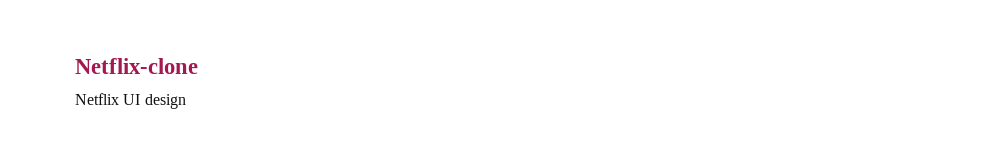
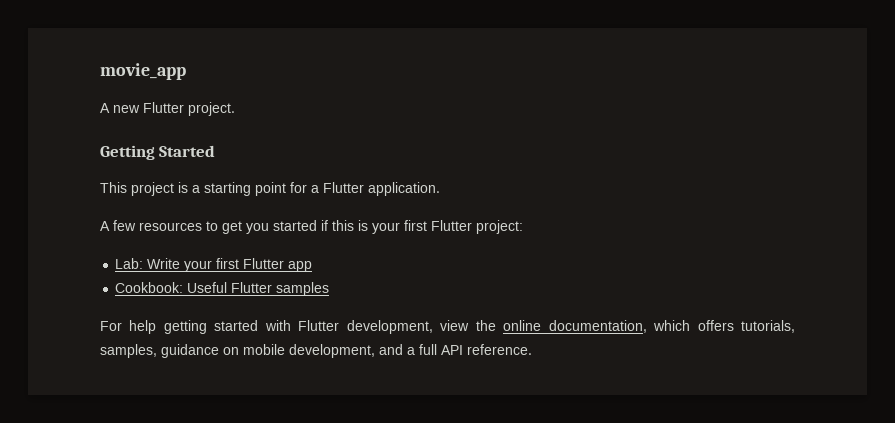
- Netflix-clone
- Netflix UI design
+ movie_app
+ A new Flutter project.
+ Getting Started
+ This project is a starting point for a Flutter application.
+ A few resources to get you started if this is your first Flutter project:
+ Lab: Write your first Flutter app
+ Cookbook: Useful Flutter samples
+ For help getting started with Flutter development, view the online documentation, which offers tutorials, samples, guidance on mobile development, and a full API reference.

